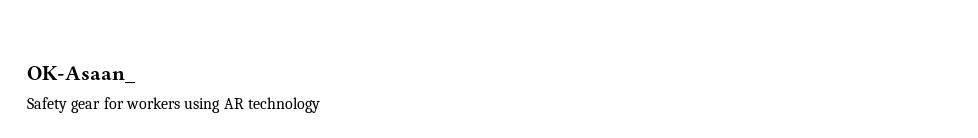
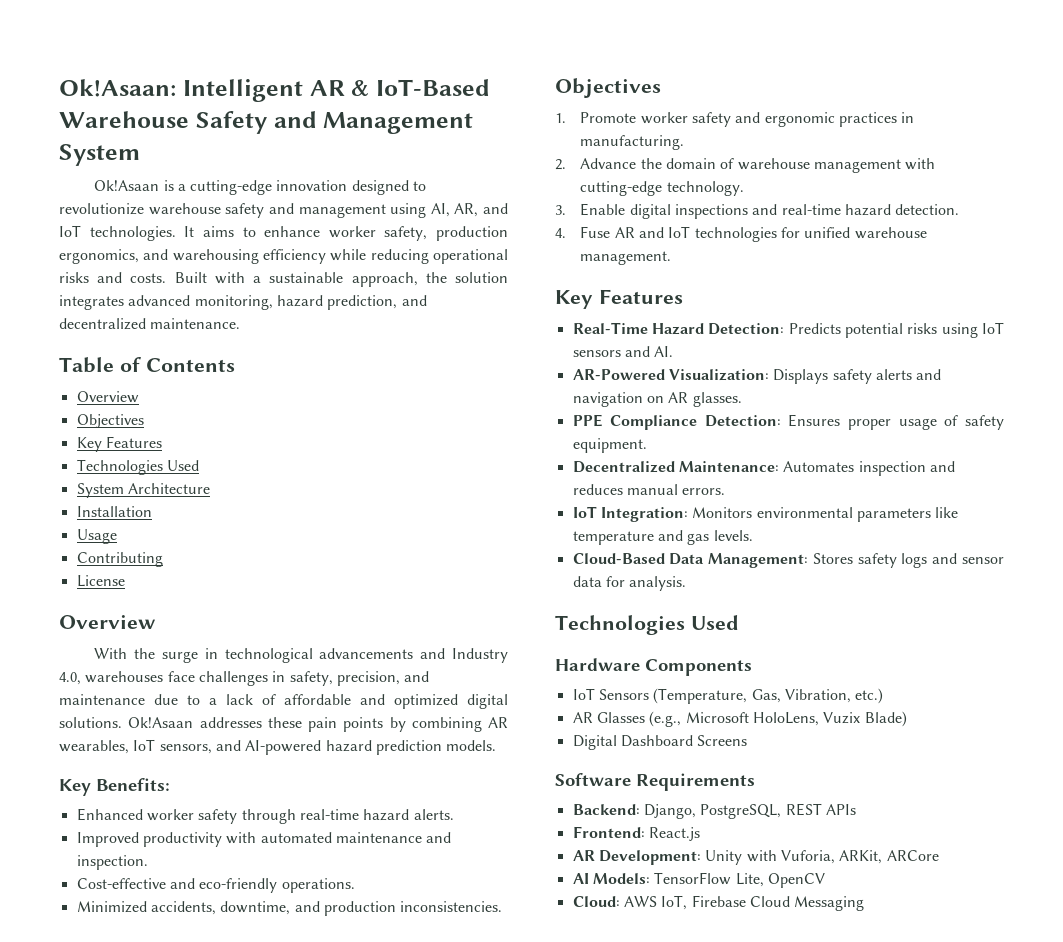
- OK-Asaan_
- Safety gear for workers using AR technology
+ Ok!Asaan: Intelligent AR & IoT-Based Warehouse Safety and Management System
+ Ok!Asaan is a cutting-edge innovation designed to revolutionize warehouse safety and management using AI, AR, and IoT technologies. It aims to enhance worker safety, production ergonomics, and warehousing efficiency while reducing operational risks and costs. Built with a sustainable approach, the solution integrates advanced monitoring, hazard prediction, and decentralized maintenance.
+ Table of Contents
+ Overview
+ Objectives
+ Key Features
+ Technologies Used
+ System Architecture
+ Installation
+ Usage
+ Contributing
+ License
+ Overview
+ With the surge in technological advancements and Industry 4.0, warehouses face challenges in safety, precision, and maintenance due to a lack of affordable and optimized digital solutions. Ok!Asaan addresses these pain points by combining AR wearables, IoT sensors, and AI-powered hazard prediction models.
+ Key Benefits:
+ Enhanced worker safety through real-time hazard alerts.
+ Improved productivity with automated maintenance and inspection.
+ Cost-effective and eco-friendly operations.
+ Minimized accidents, downtime, and production inconsistencies.
+ Objectives
+ 1. Promote worker safety and ergonomic practices in manufacturing.
+ 2. Advance the domain of warehouse management with cutting-edge technology.
+ 3. Enable digital inspections and real-time hazard detection.
+ 4. Fuse AR and IoT technologies for unified warehouse management.
+ Key Features
+ Real-Time Hazard Detection: Predicts potential risks using IoT sensors and AI.
+ AR-Powered Visualization: Displays safety alerts and navigation on AR glasses.
+ PPE Compliance Detection: Ensures proper usage of safety equipment.
+ Decentralized Maintenance: Automates inspection and reduces manual errors.
+ IoT Integration: Monitors environmental parameters like temperature and gas levels.
+ Cloud-Based Data Management: Stores safety logs and sensor data for analysis.
+ Technologies Used
+ Hardware Components
+ IoT Sensors (Temperature, Gas, Vibration, etc.)
+ AR Glasses (e.g., Microsoft HoloLens, Vuzix Blade)
+ Digital Dashboard Screens
+ Software Requirements
+ Backend: Django, PostgreSQL, REST APIs
+ Frontend: React.js
+ AR Development: Unity with Vuforia, ARKit, ARCore
+ AI Models: TensorFlow Lite, OpenCV
+ Cloud: AWS IoT, Firebase Cloud Messaging

